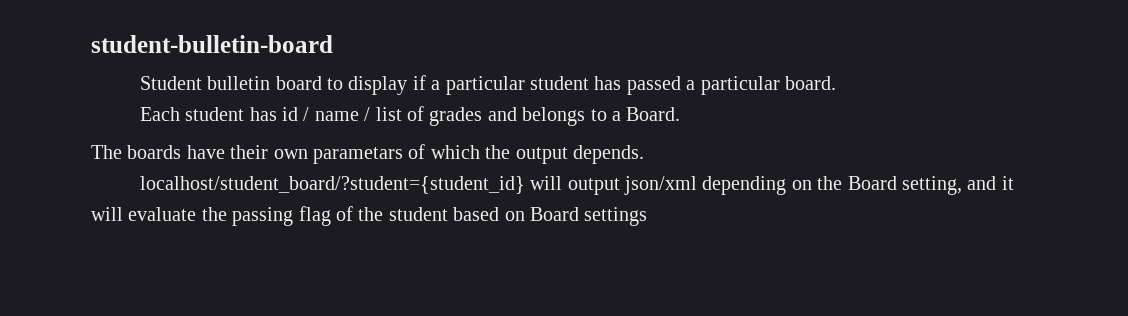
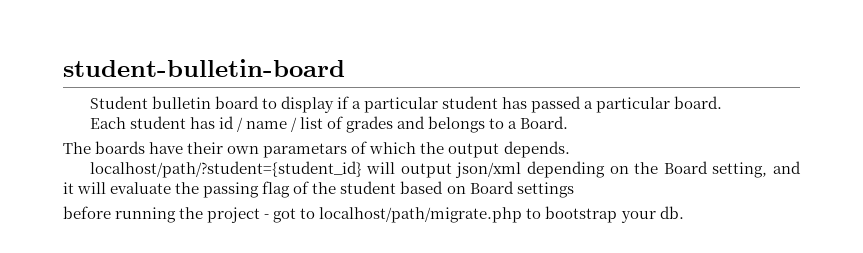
- localhost/student_board/?student={student_id} will output json/xml depending on the Board setting, and it will evaluate the passing flag of the student based on Board settings
+ localhost/path/?student={student_id} will output json/xml depending on the Board setting, and it will evaluate the passing flag of the student based on Board settings
+ before running the project - got to localhost/path/migrate.php to bootstrap your db.

